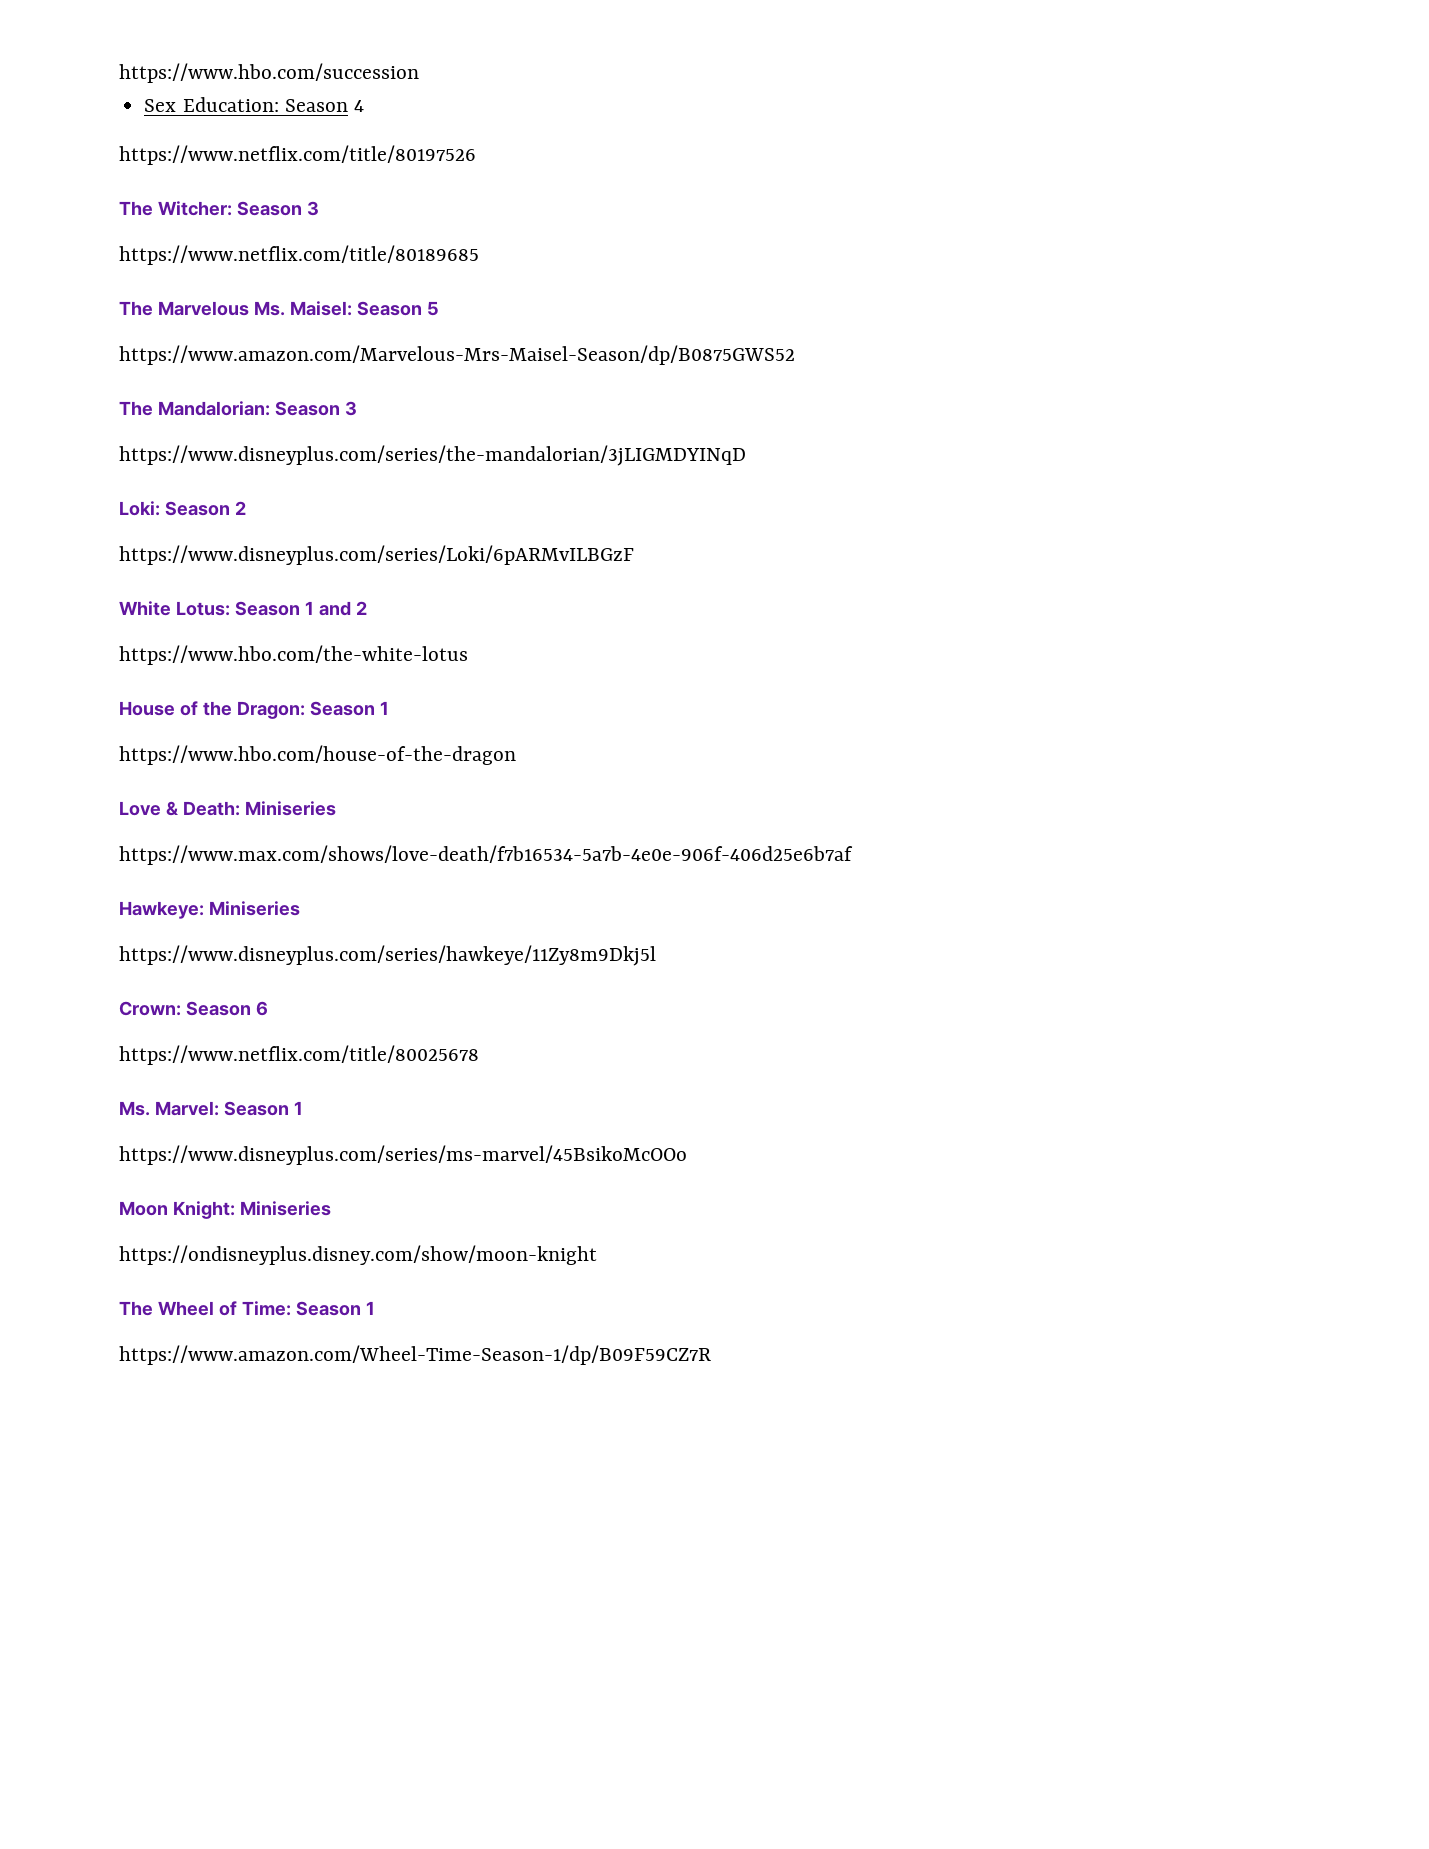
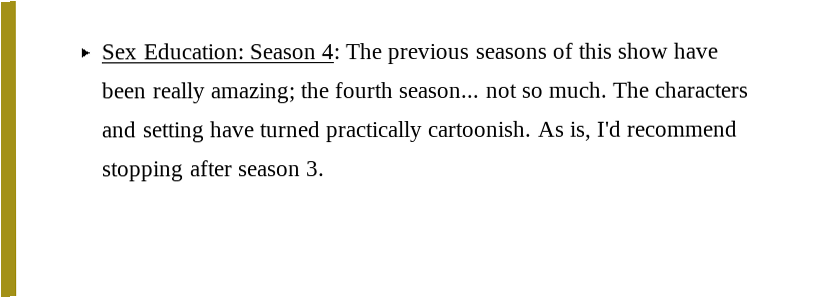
- https://www.hbo.com/succession
- Sex Education: Season 4
- https://www.netflix.com/title/80197526
- The Witcher: Season 3
- https://www.netflix.com/title/80189685
- The Marvelous Ms. Maisel: Season 5
- https://www.amazon.com/Marvelous-Mrs-Maisel-Season/dp/B0875GWS52
- The Mandalorian: Season 3
- https://www.disneyplus.com/series/the-mandalorian/3jLIGMDYINqD
- Loki: Season 2
- https://www.disneyplus.com/series/Loki/6pARMvILBGzF
- White Lotus: Season 1 and 2
- https://www.hbo.com/the-white-lotus
- House of the Dragon: Season 1
- https://www.hbo.com/house-of-the-dragon
- Love & Death: Miniseries
- https://www.max.com/shows/love-death/f7b16534-5a7b-4e0e-906f-406d25e6b7af
- Hawkeye: Miniseries
- https://www.disneyplus.com/series/hawkeye/11Zy8m9Dkj5l
- Crown: Season 6
- https://www.netflix.com/title/80025678
- Ms. Marvel: Season 1
- https://www.disneyplus.com/series/ms-marvel/45BsikoMcOOo
- Moon Knight: Miniseries
- https://ondisneyplus.disney.com/show/moon-knight
- The Wheel of Time: Season 1
- https://www.amazon.com/Wheel-Time-Season-1/dp/B09F59CZ7R
+ Sex Education: Season 4: The previous seasons of this show have been really amazing; the fourth season... not so much. The characters and setting have turned practically cartoonish. As is, I'd recommend stopping after season 3.

